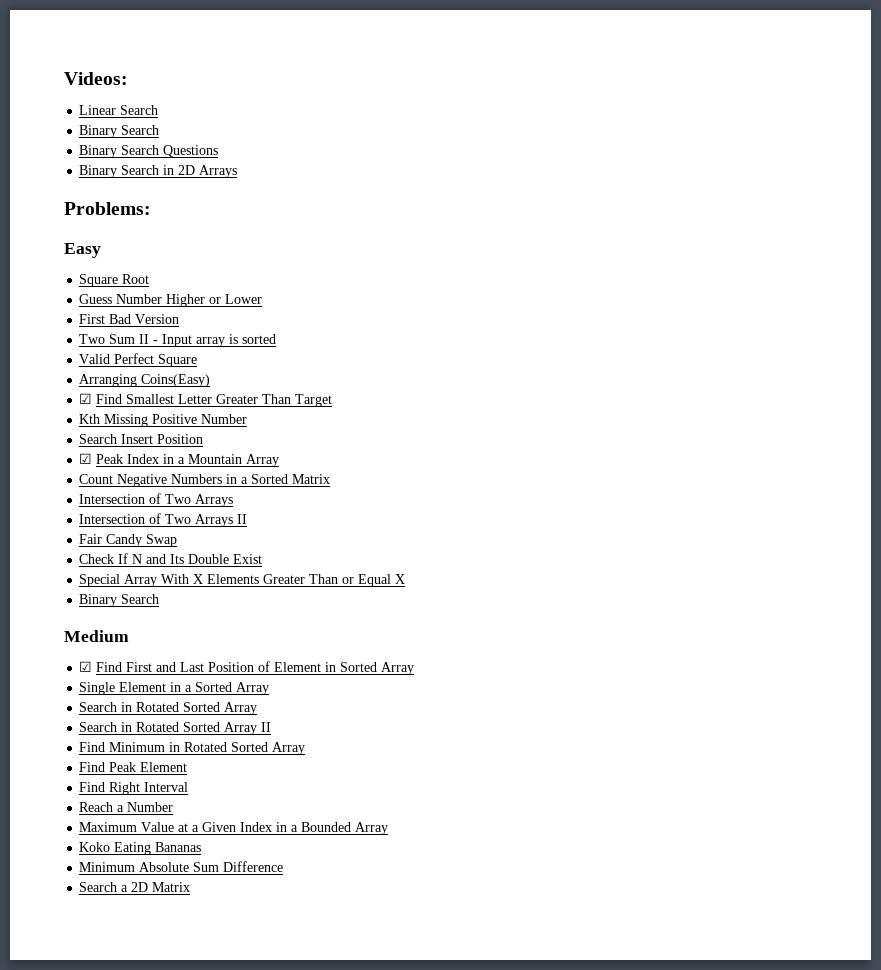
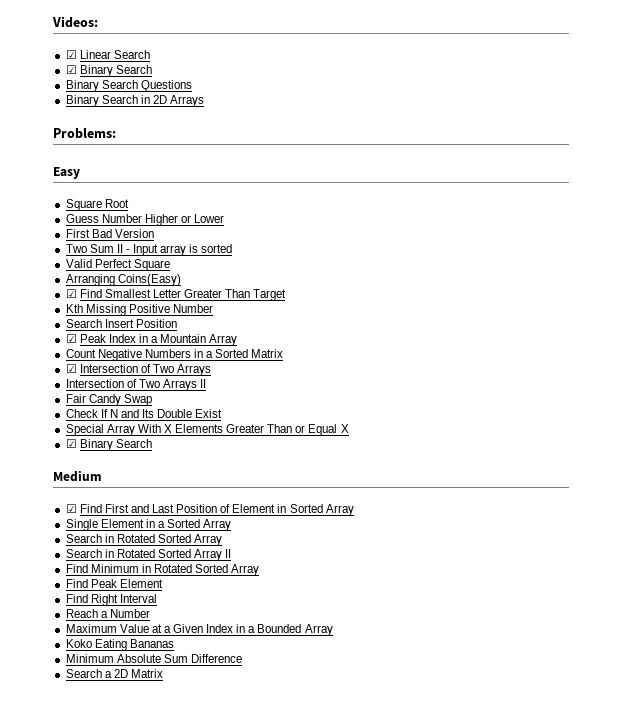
- Linear Search
- Binary Search
+ ☑ Linear Search
+ ☑ Binary Search
  Count Negative Numbers in a Sorted Matrix
- Intersection of Two Arrays
+ ☑ Intersection of Two Arrays
  Special Array With X Elements Greater Than or Equal X
- Binary Search
+ ☑ Binary Search

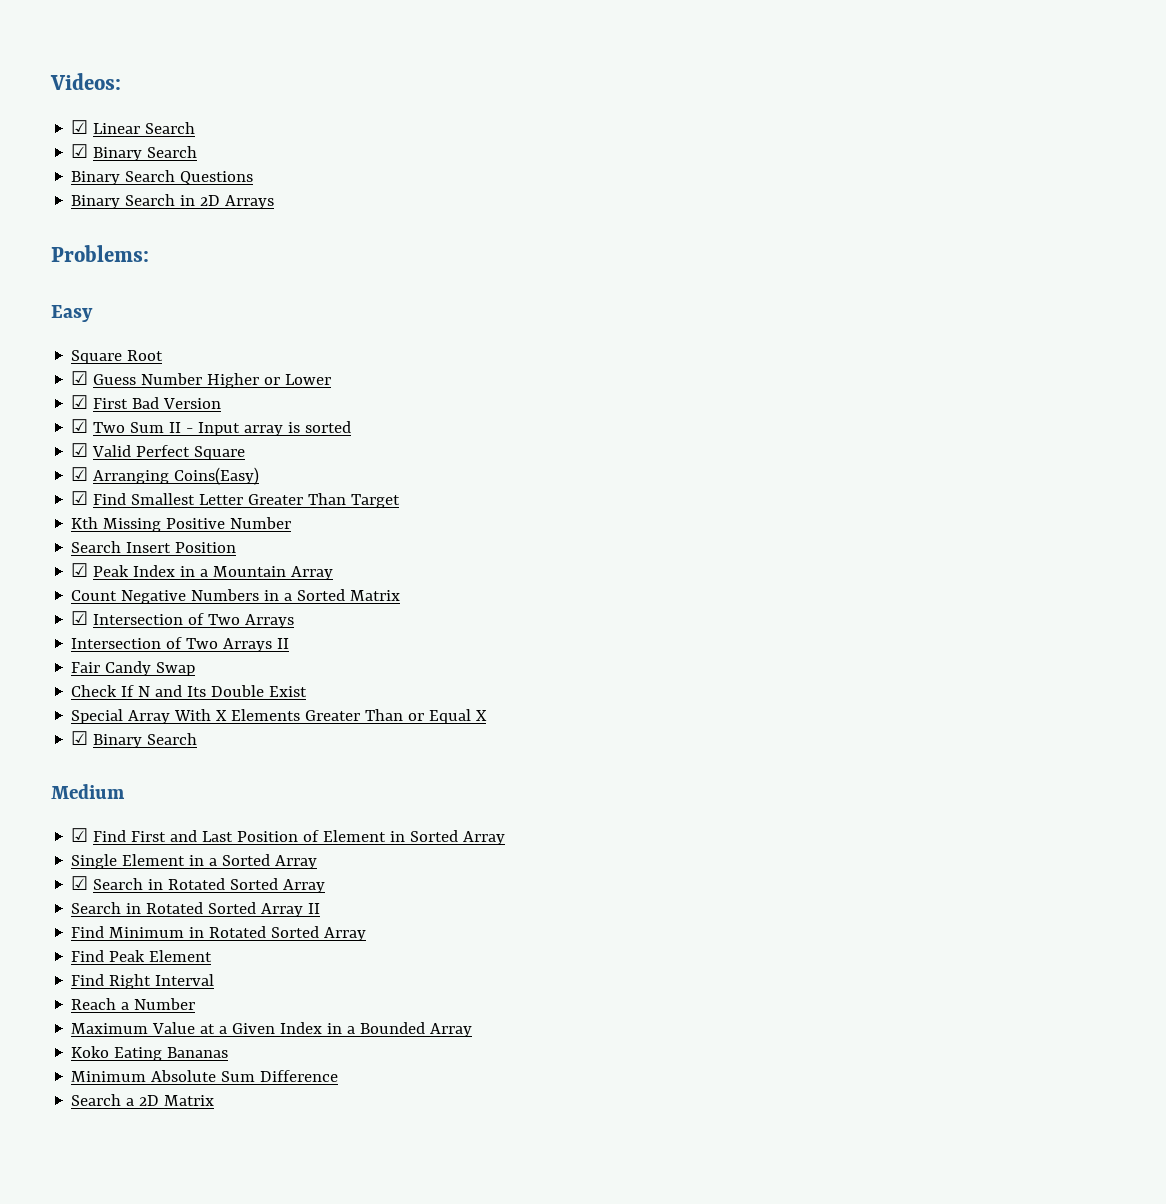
- Guess Number Higher or Lower
+ ☑ Guess Number Higher or Lower
- First Bad Version
+ ☑ First Bad Version
- Two Sum II - Input array is sorted
+ ☑ Two Sum II - Input array is sorted
- Valid Perfect Square
+ ☑ Valid Perfect Square
- Arranging Coins(Easy)
+ ☑ Arranging Coins(Easy)
  Single Element in a Sorted Array
- Search in Rotated Sorted Array
+ ☑ Search in Rotated Sorted Array

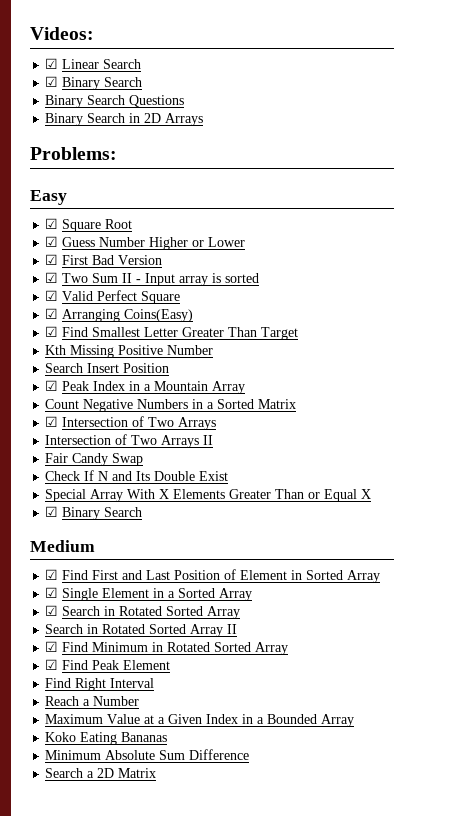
- Square Root
+ ☑ Square Root
- Single Element in a Sorted Array
+ ☑ Single Element in a Sorted Array
- Find Minimum in Rotated Sorted Array
+ ☑ Find Minimum in Rotated Sorted Array
- Find Peak Element
+ ☑ Find Peak Element

